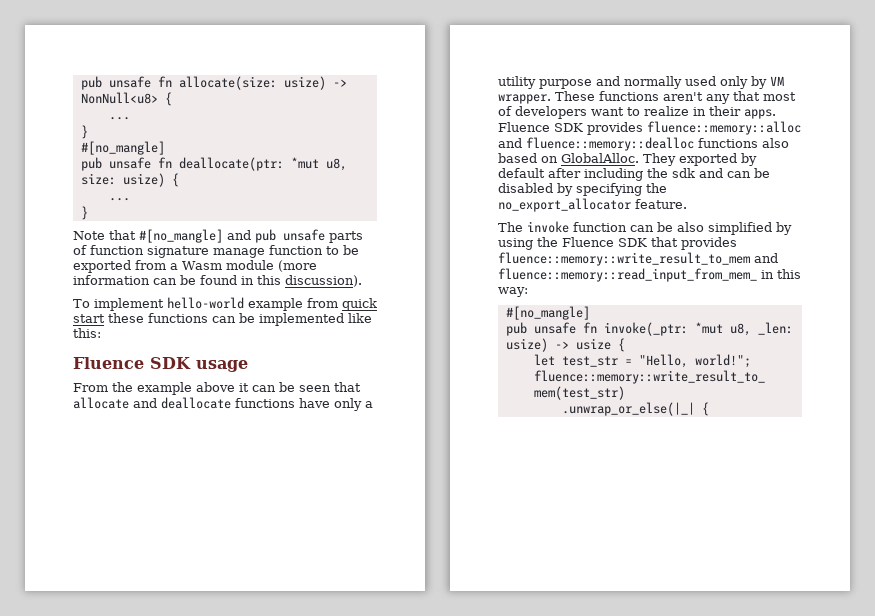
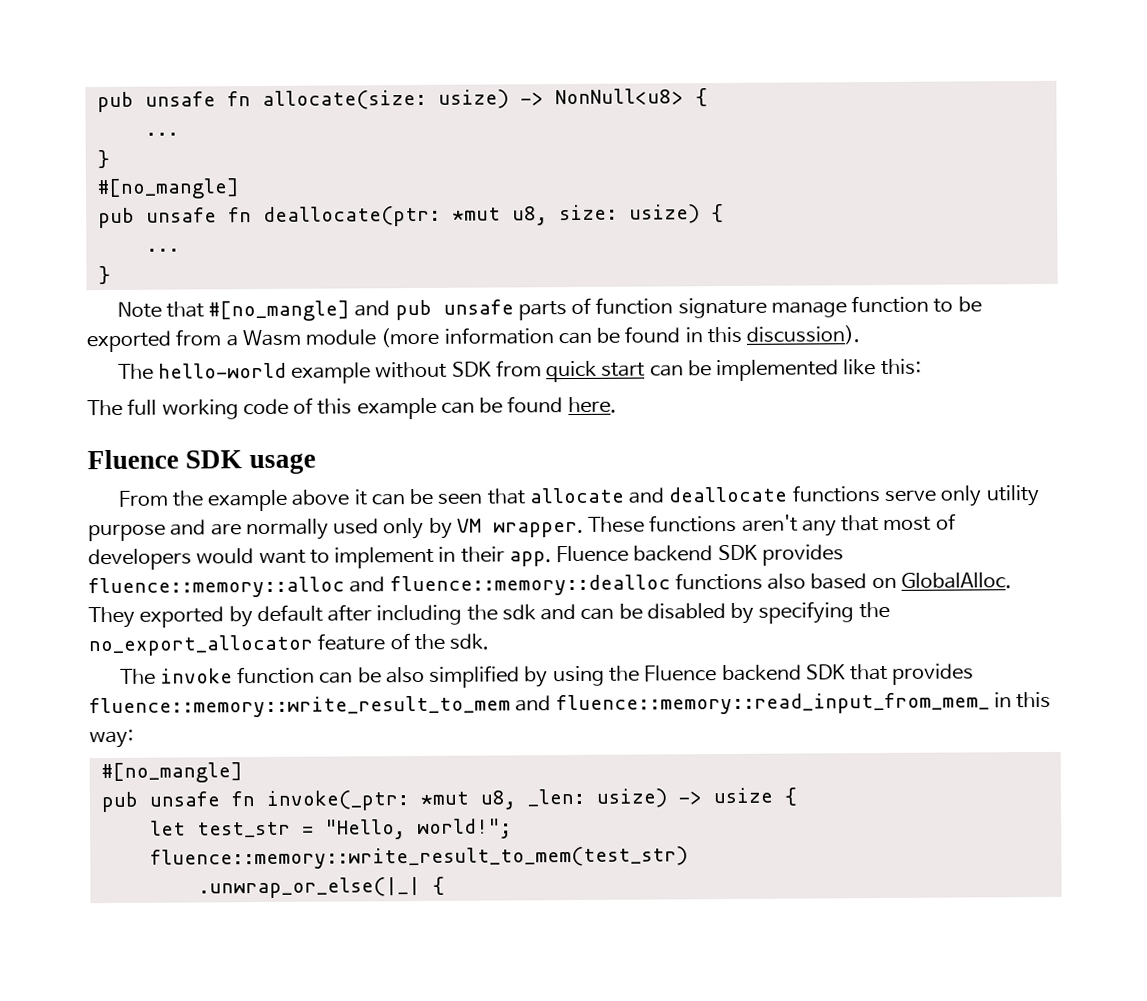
- To implement hello-world example from quick start these functions can be implemented like this:
+ The hello-world example without SDK from quick start can be implemented like this:
+ The full working code of this example can be found here.
- From the example above it can be seen that allocate and deallocate functions have only a utility purpose and normally used only by VM wrapper.
+ From the example above it can be seen that allocate and deallocate functions serve only utility purpose and are normally used only by VM wrapper.
- These functions aren't any that most of developers want to realize in their apps. Fluence SDK provides fluence::memory::alloc and fluence::memory::dealloc functions also based on GlobalAlloc.
+ These functions aren't any that most of developers would want to implement in their app. Fluence backend SDK provides fluence::memory::alloc and fluence::memory::dealloc functions also based on GlobalAlloc.
- They exported by default after including the sdk and can be disabled by specifying the no_export_allocator feature.
+ They exported by default after including the sdk and can be disabled by specifying the no_export_allocator feature of the sdk.
- The invoke function can be also simplified by using the Fluence SDK that provides fluence::memory::write_result_to_mem and fluence::memory::read_input_from_mem_ in this way:
+ The invoke function can be also simplified by using the Fluence backend SDK that provides fluence::memory::write_result_to_mem and fluence::memory::read_input_from_mem_ in this way:

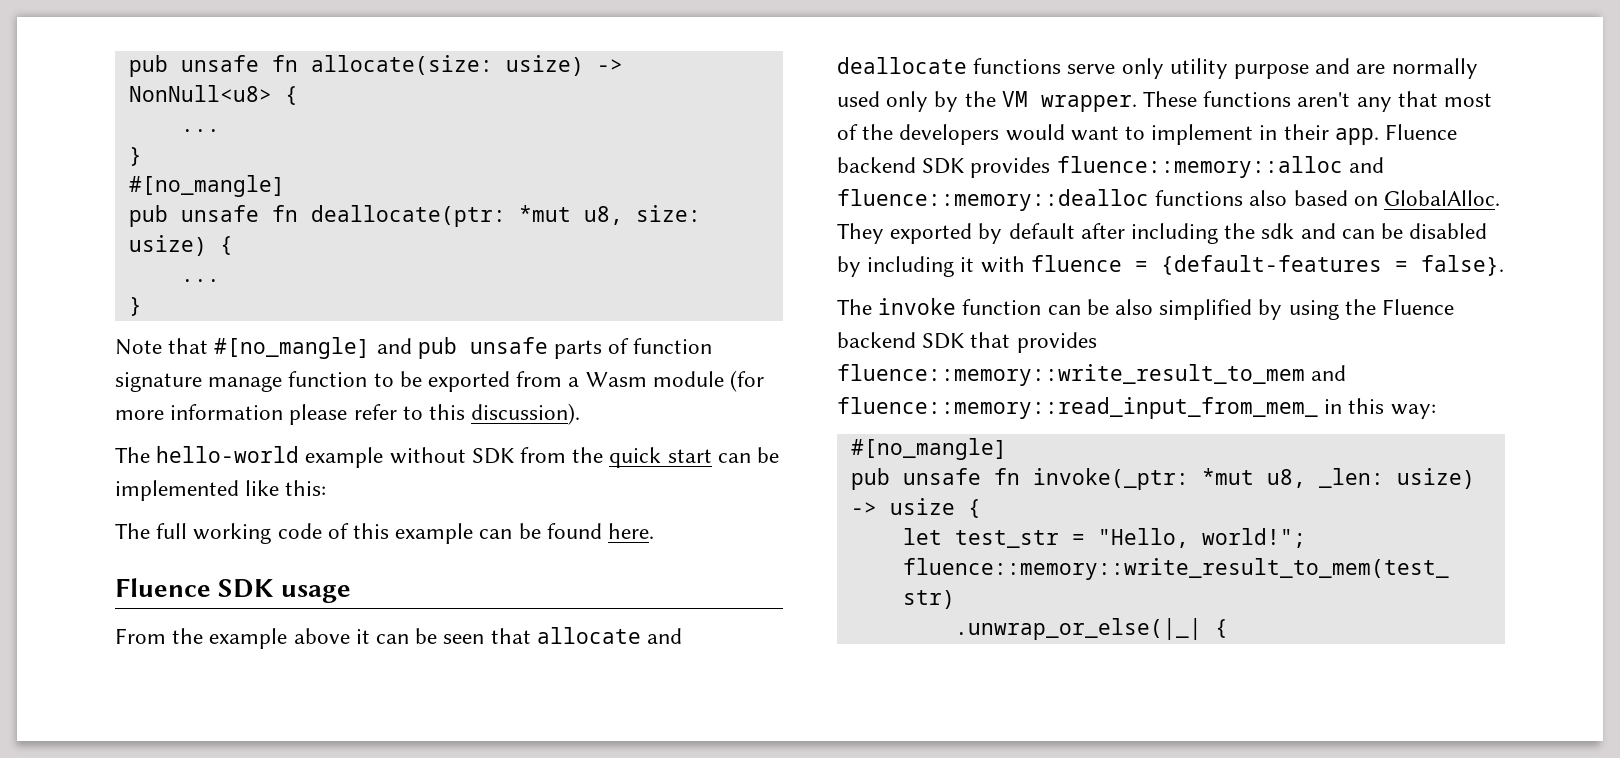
- Note that #[no_mangle] and pub unsafe parts of function signature manage function to be exported from a Wasm module (more information can be found in this discussion).
+ Note that #[no_mangle] and pub unsafe parts of function signature manage function to be exported from a Wasm module (for more information please refer to this discussion).
- The hello-world example without SDK from quick start can be implemented like this:
+ The hello-world example without SDK from the quick start can be implemented like this:
- From the example above it can be seen that allocate and deallocate functions serve only utility purpose and are normally used only by VM wrapper.
+ From the example above it can be seen that allocate and deallocate functions serve only utility purpose and are normally used only by the VM wrapper.
- These functions aren't any that most of developers would want to implement in their app.
+ These functions aren't any that most of the developers would want to implement in their app.
- They exported by default after including the sdk and can be disabled by specifying the no_export_allocator feature of the sdk.
+ They exported by default after including the sdk and can be disabled by including it with fluence = {default-features = false}.

